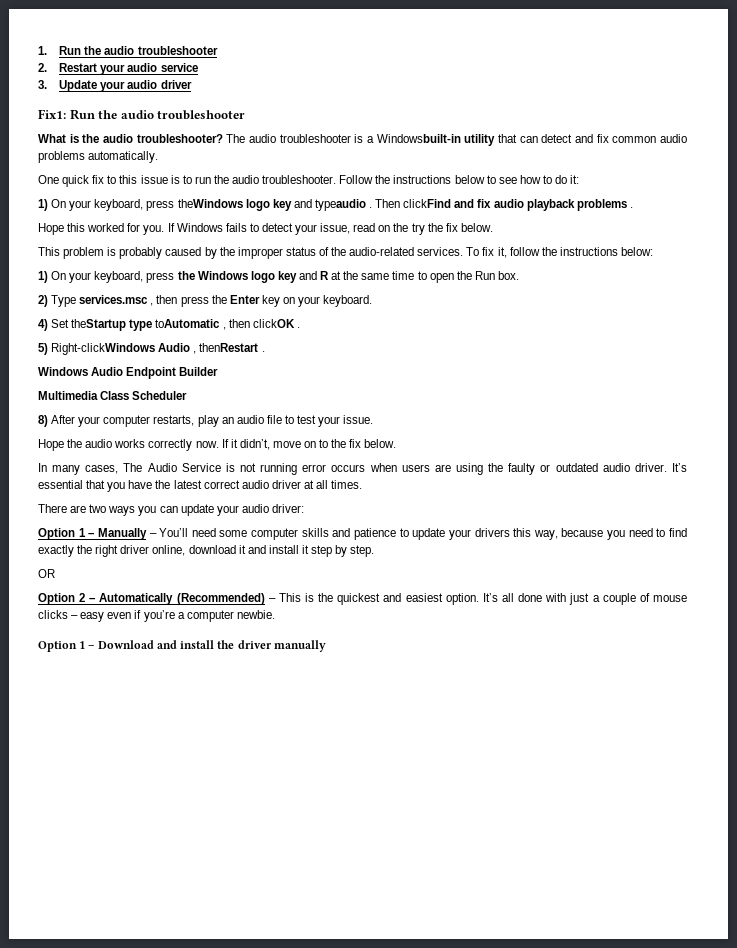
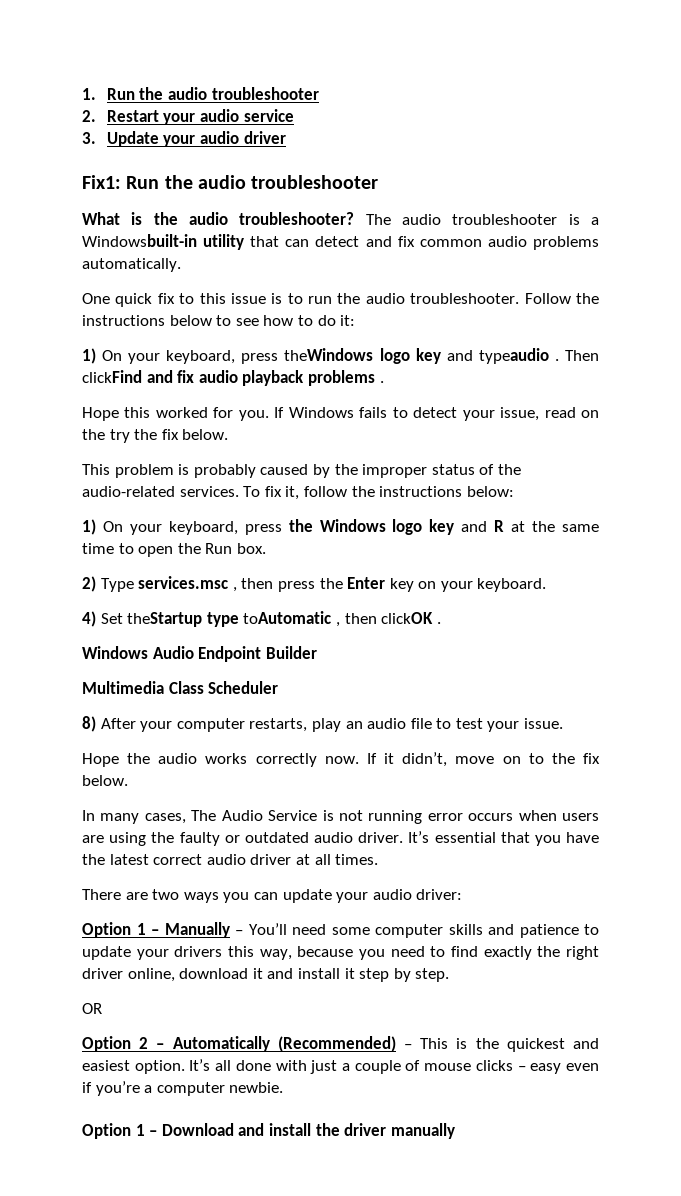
- 5) Right-clickWindows Audio , thenRestart .

